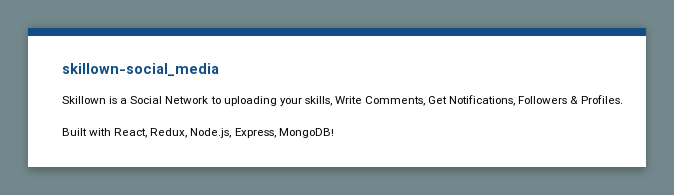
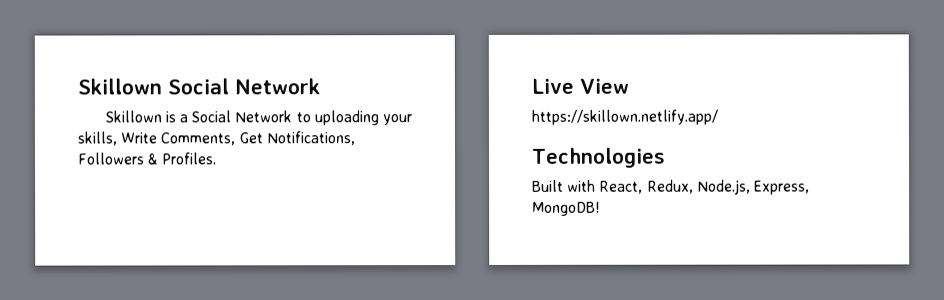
- skillown-social_media
+ Skillown Social Network
+ Live View
+ https://skillown.netlify.app/
+ Technologies

